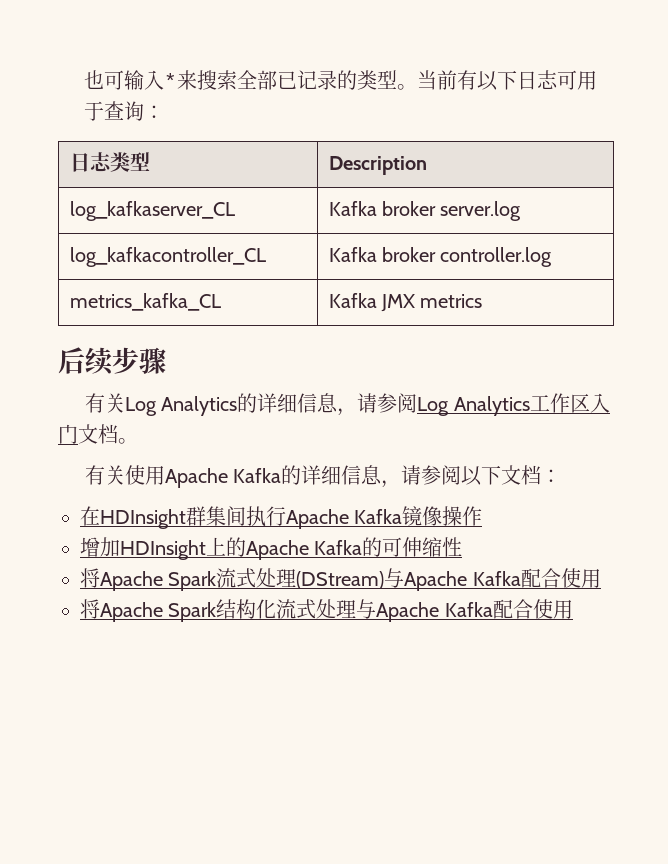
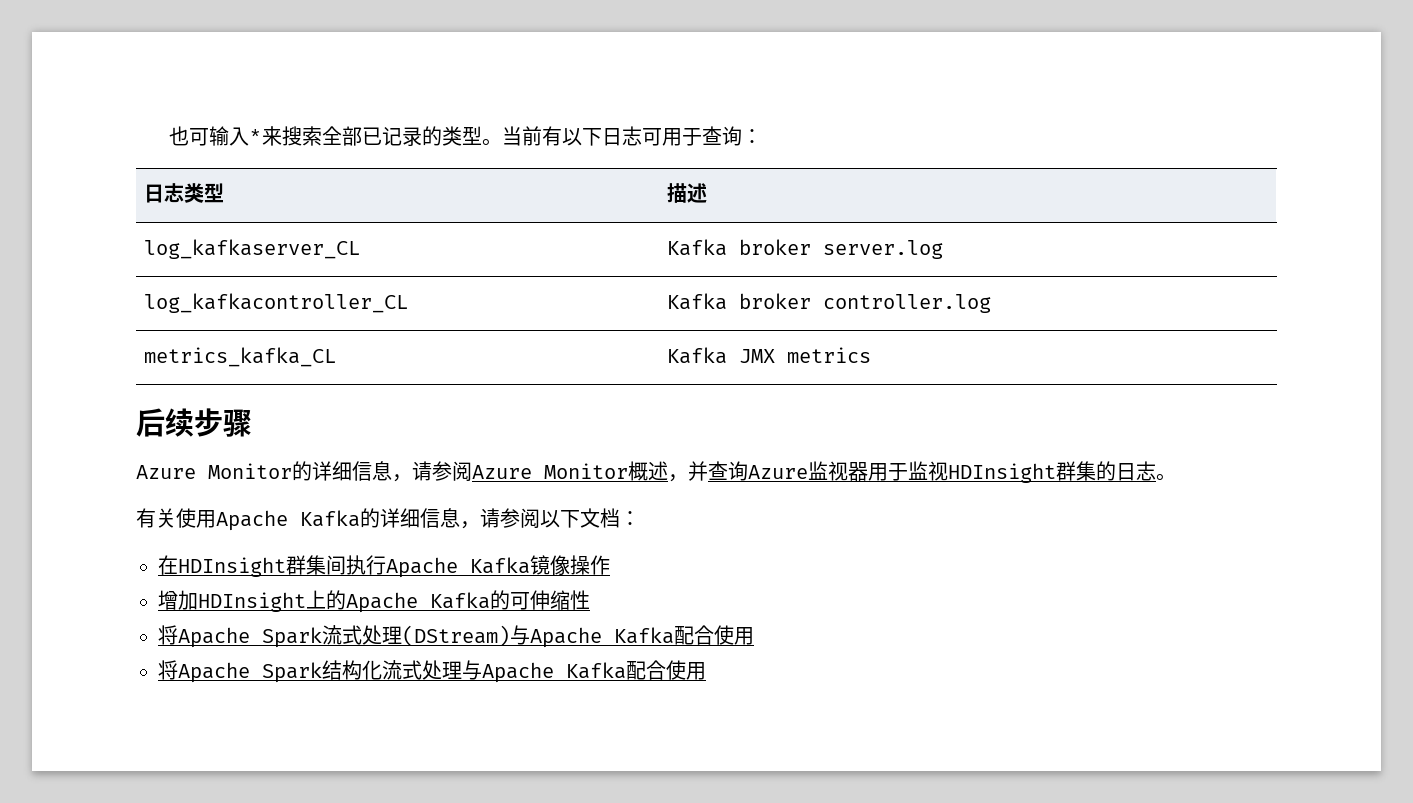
- 日志类型 | Description
+ 日志类型 | 描述
- 有关Log Analytics的详细信息，请参阅Log Analytics工作区入门文档。
+ Azure Monitor的详细信息，请参阅Azure Monitor概述，并查询Azure监视器用于监视HDInsight群集的日志。

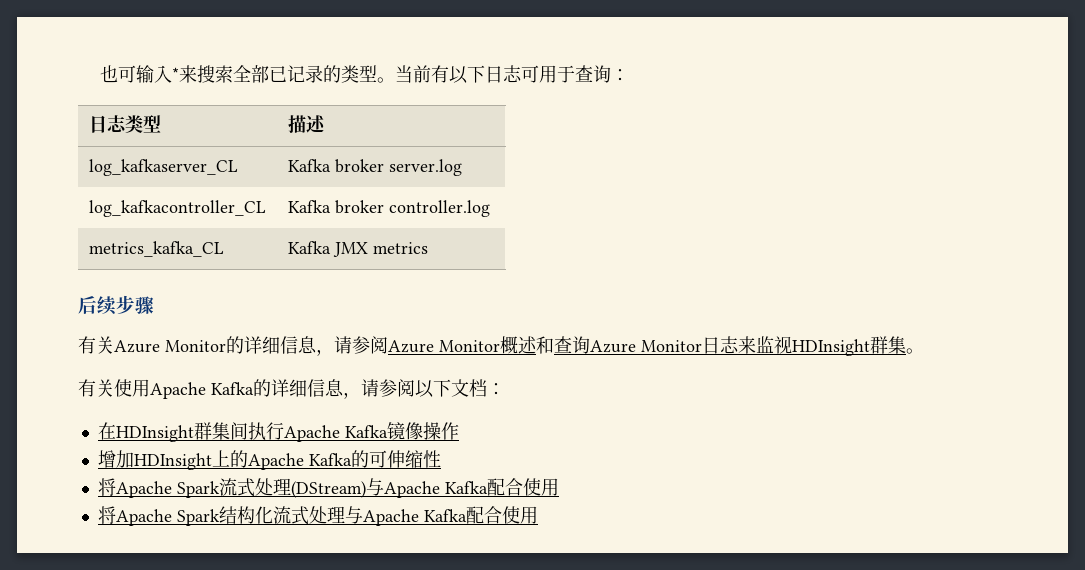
- Azure Monitor的详细信息，请参阅Azure Monitor概述，并查询Azure监视器用于监视HDInsight群集的日志。
+ 有关Azure Monitor的详细信息，请参阅Azure Monitor概述和查询Azure Monitor日志来监视HDInsight群集。

